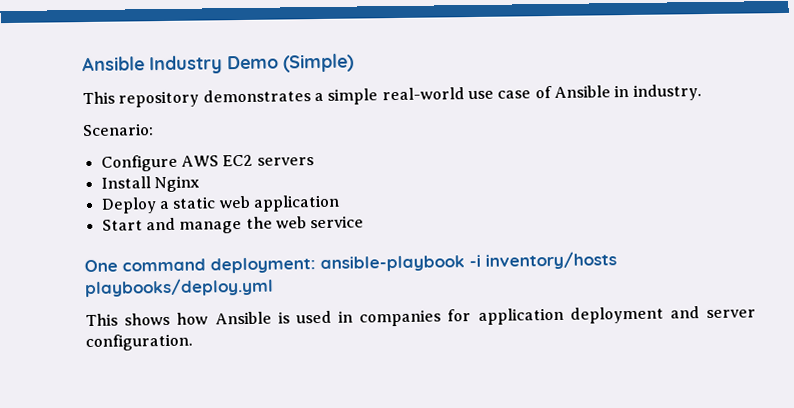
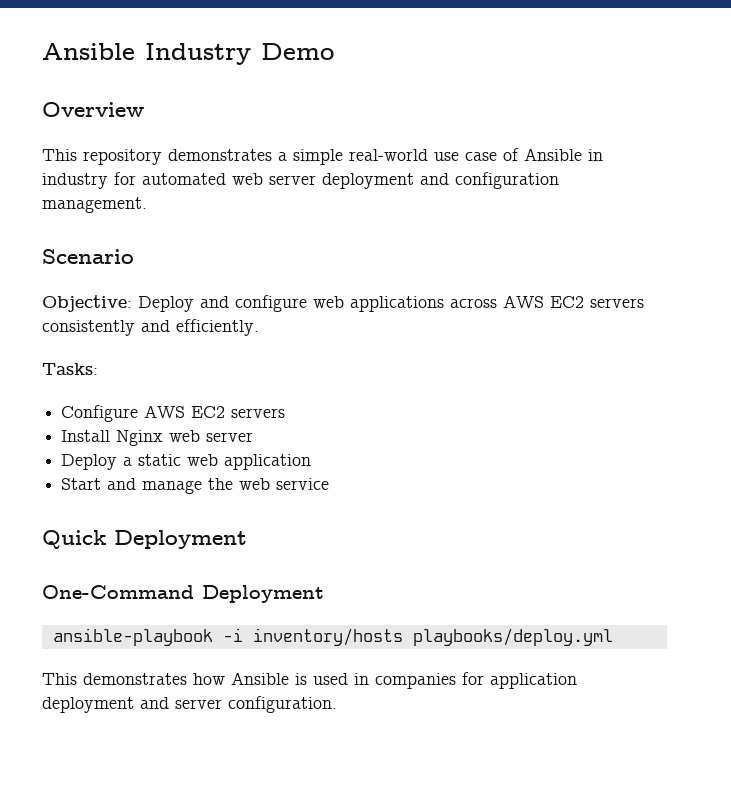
- Ansible Industry Demo (Simple)
+ Ansible Industry Demo
+ Overview
- This repository demonstrates a simple real-world use case of Ansible in industry.
- Scenario:
+ This repository demonstrates a simple real-world use case of Ansible in industry for automated web server deployment and configuration management.
+ Scenario
+ Objective: Deploy and configure web applications across AWS EC2 servers consistently and efficiently.
+ Tasks:
- Install Nginx
+ Install Nginx web server
- One command deployment: ansible-playbook -i inventory/hosts playbooks/deploy.yml
+ Quick Deployment
+ One-Command Deployment
+ ansible-playbook -i inventory/hosts playbooks/deploy.yml
- This shows how Ansible is used in companies for application deployment and server configuration.
+ This demonstrates how Ansible is used in companies for application deployment and server configuration.

